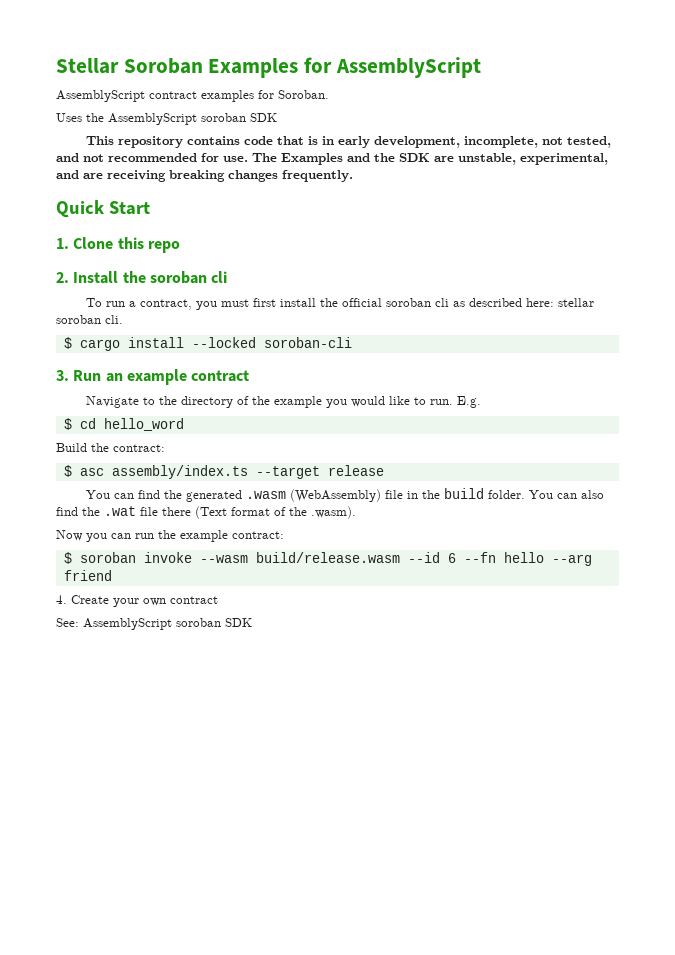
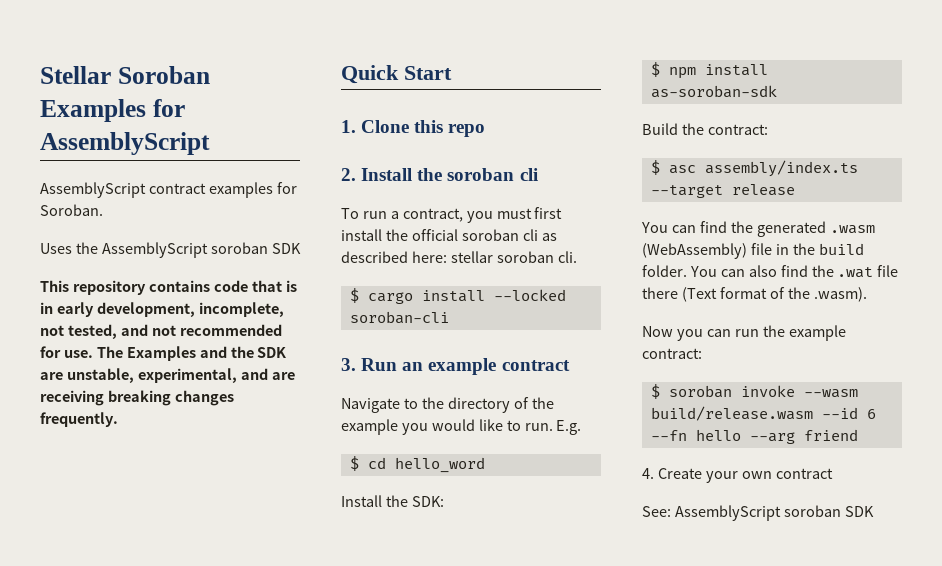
+ Install the SDK:
+ $ npm install as-soroban-sdk

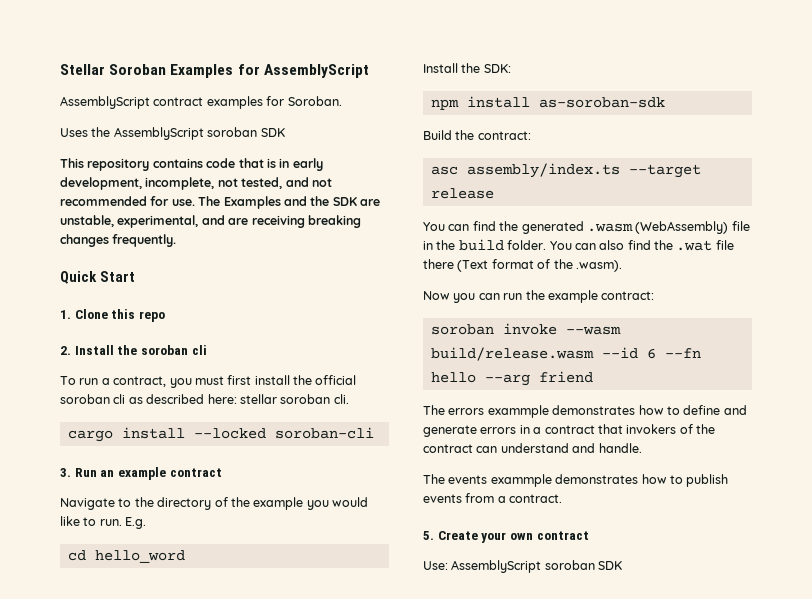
- $ cargo install --locked soroban-cli
+ cargo install --locked soroban-cli
- $ cd hello_word
+ cd hello_word
- $ npm install as-soroban-sdk
+ npm install as-soroban-sdk
- $ asc assembly/index.ts --target release
+ asc assembly/index.ts --target release
- $ soroban invoke --wasm build/release.wasm --id 6 --fn hello --arg friend
+ soroban invoke --wasm build/release.wasm --id 6 --fn hello --arg friend
- 4. Create your own contract
+ The errors exammple demonstrates how to define and generate errors in a contract that invokers of the contract can understand and handle.
+ The events exammple demonstrates how to publish events from a contract.
+ 5. Create your own contract
- See: AssemblyScript soroban SDK
+ Use: AssemblyScript soroban SDK

